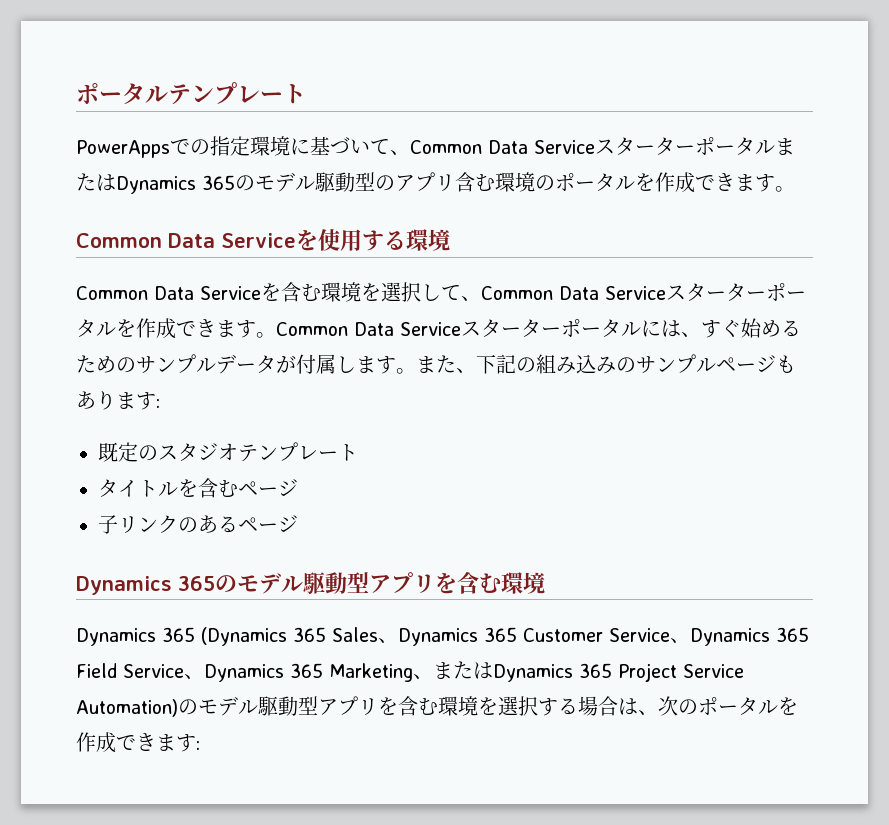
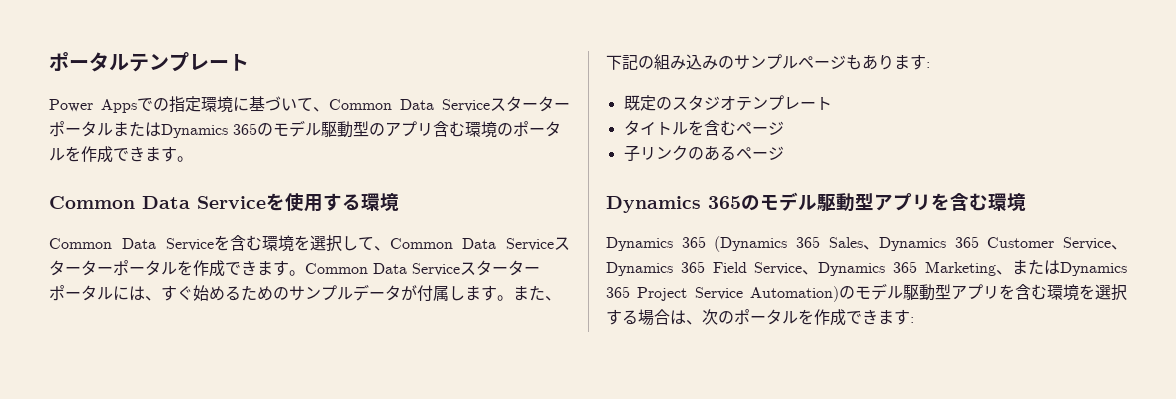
- PowerAppsでの指定環境に基づいて、Common Data ServiceスターターポータルまたはDynamics 365のモデル駆動型のアプリ含む環境のポータルを作成できます。
+ Power Appsでの指定環境に基づいて、Common Data ServiceスターターポータルまたはDynamics 365のモデル駆動型のアプリ含む環境のポータルを作成できます。

